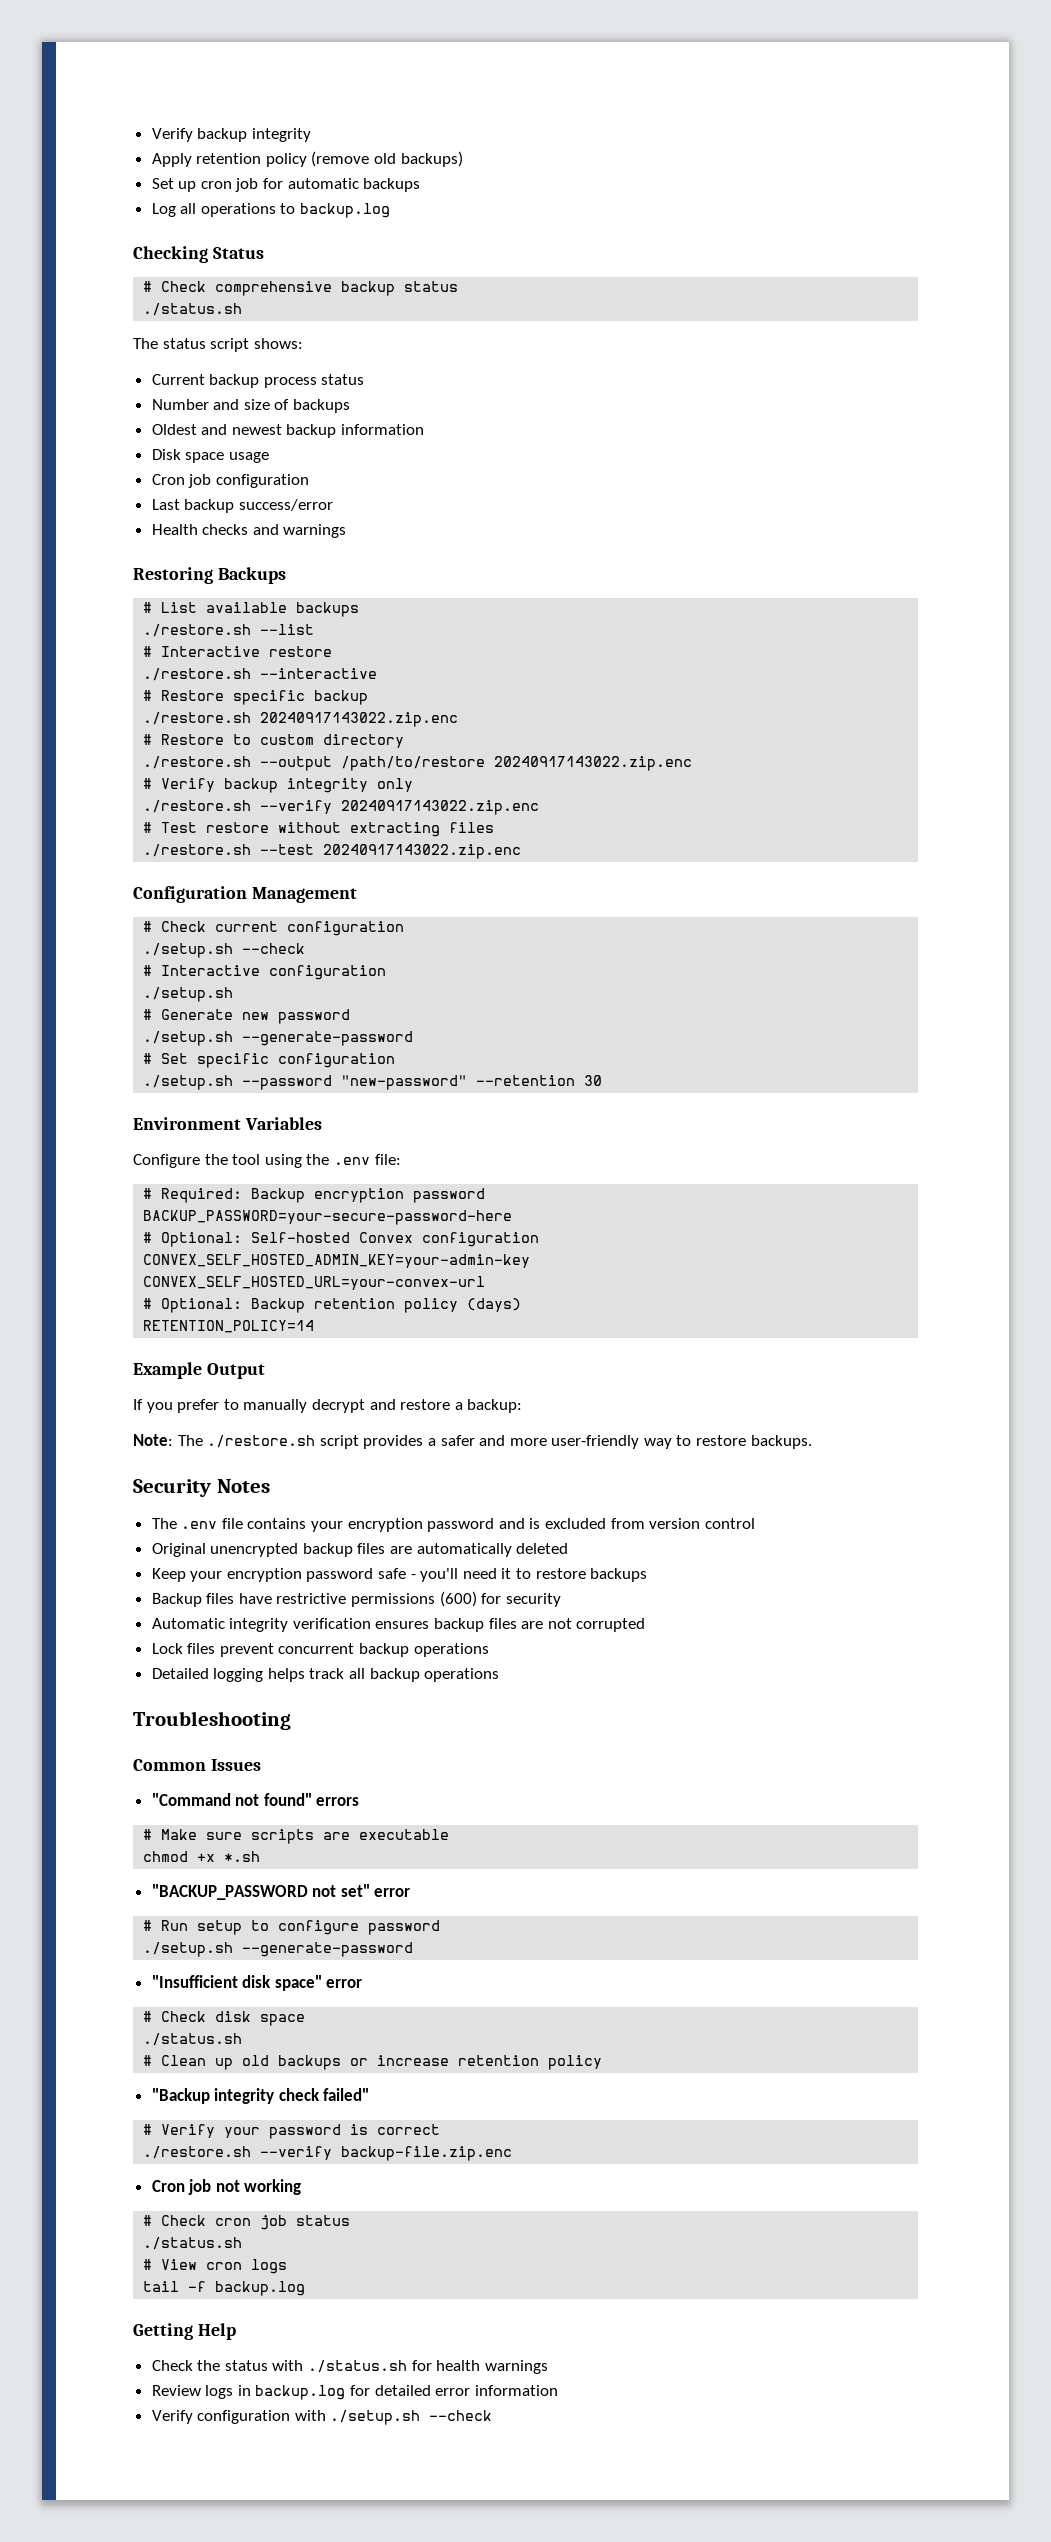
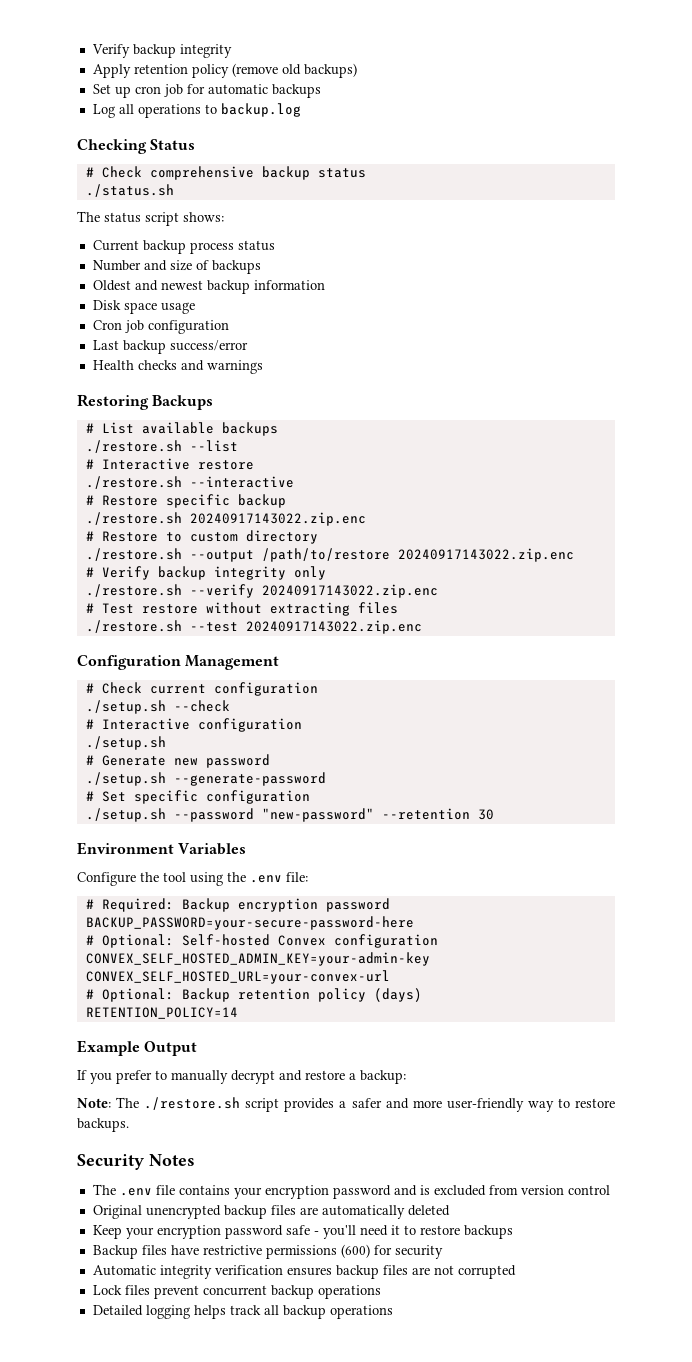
- Troubleshooting
- Common Issues
- "Command not found" errors
- # Make sure scripts are executable
- chmod +x *.sh
- "BACKUP_PASSWORD not set" error
- # Run setup to configure password
- ./setup.sh --generate-password
- "Insufficient disk space" error
- # Check disk space
- ./status.sh
- # Clean up old backups or increase retention policy
- "Backup integrity check failed"
- # Verify your password is correct
- ./restore.sh --verify backup-file.zip.enc
- Cron job not working
- # Check cron job status
- ./status.sh
- # View cron logs
- tail -f backup.log
- Getting Help
- Check the status with ./status.sh for health warnings
- Review logs in backup.log for detailed error information
- Verify configuration with ./setup.sh --check

